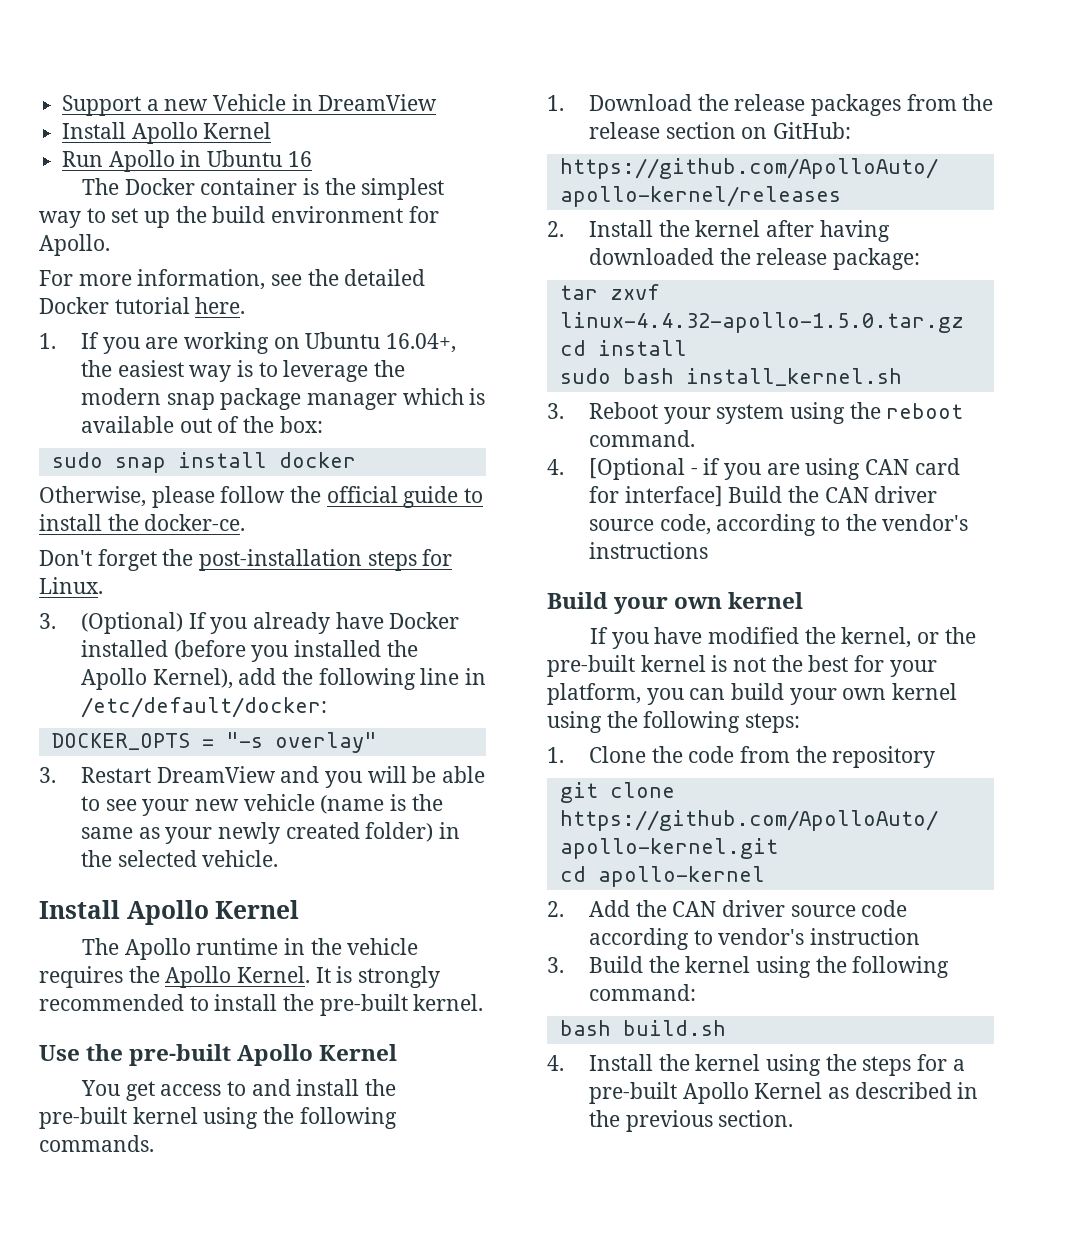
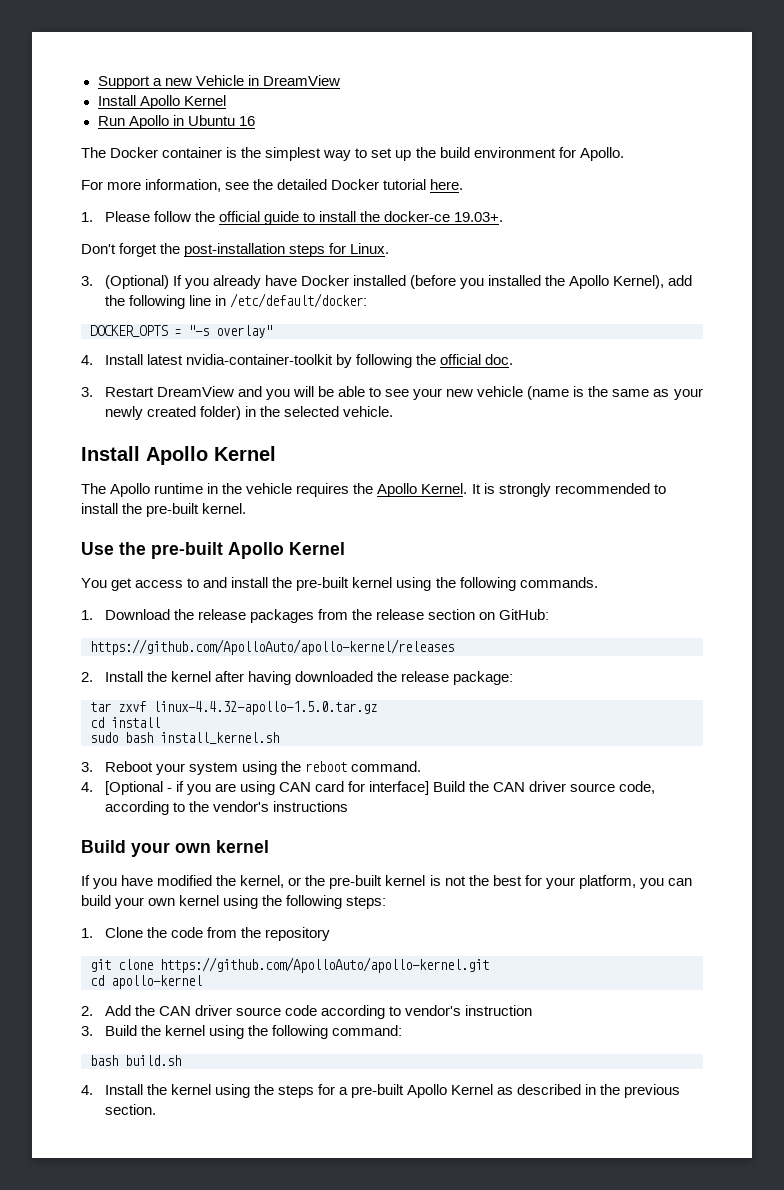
- 1. If you are working on Ubuntu 16.04+, the easiest way is to leverage the modern snap package manager which is available out of the box:
- sudo snap install docker
- Otherwise, please follow the official guide to install the docker-ce.
+ 1. Please follow the official guide to install the docker-ce 19.03+.
+ 4. Install latest nvidia-container-toolkit by following the official doc.

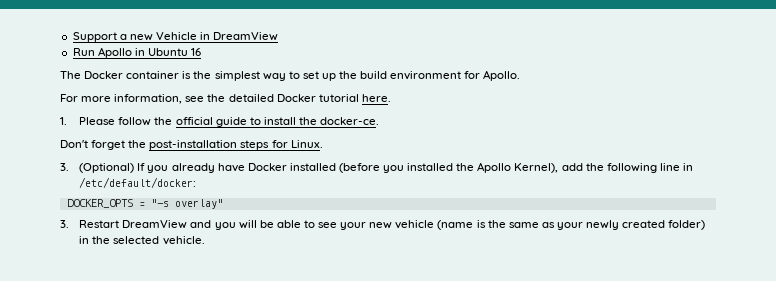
  Support a new Vehicle in DreamView
- Install Apollo Kernel
- 1. Please follow the official guide to install the docker-ce 19.03+.
+ 1. Please follow the official guide to install the docker-ce.
- 4. Install latest nvidia-container-toolkit by following the official doc.
  3. Restart DreamView and you will be able to see your new vehicle (name is the same as your newly created folder) in the selected vehicle.
- Install Apollo Kernel
- The Apollo runtime in the vehicle requires the Apollo Kernel. It is strongly recommended to install the pre-built kernel.
- Use the pre-built Apollo Kernel
- You get access to and install the pre-built kernel using the following commands.
- 1. Download the release packages from the release section on GitHub:
- https://github.com/ApolloAuto/apollo-kernel/releases
- 2. Install the kernel after having downloaded the release package:
- tar zxvf linux-4.4.32-apollo-1.5.0.tar.gz
- cd install
- sudo bash install_kernel.sh
- 3. Reboot your system using the reboot command.
- 4. [Optional - if you are using CAN card for interface] Build the CAN driver source code, according to the vendor's instructions
- Build your own kernel
- If you have modified the kernel, or the pre-built kernel is not the best for your platform, you can build your own kernel using the following steps:
- 1. Clone the code from the repository
- git clone https://github.com/ApolloAuto/apollo-kernel.git
- cd apollo-kernel
- 2. Add the CAN driver source code according to vendor's instruction
- 3. Build the kernel using the following command:
- bash build.sh
- 4. Install the kernel using the steps for a pre-built Apollo Kernel as described in the previous section.

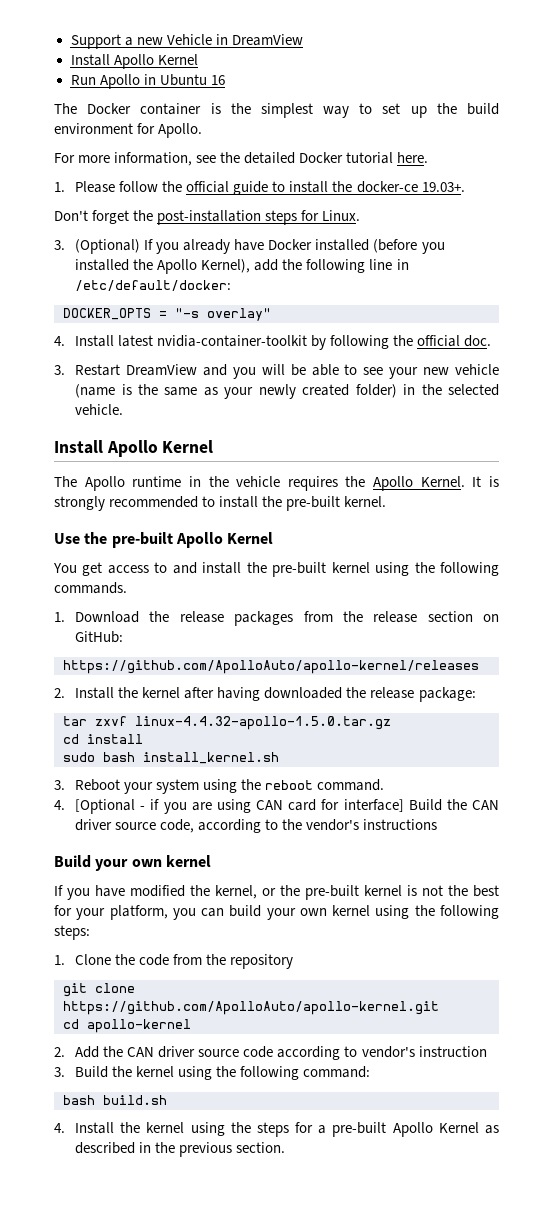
  Support a new Vehicle in DreamView
+ Install Apollo Kernel
- 1. Please follow the official guide to install the docker-ce.
+ 1. Please follow the official guide to install the docker-ce 19.03+.
+ 4. Install latest nvidia-container-toolkit by following the official doc.
  3. Restart DreamView and you will be able to see your new vehicle (name is the same as your newly created folder) in the selected vehicle.
+ Install Apollo Kernel
+ The Apollo runtime in the vehicle requires the Apollo Kernel. It is strongly recommended to install the pre-built kernel.
+ Use the pre-built Apollo Kernel
+ You get access to and install the pre-built kernel using the following commands.
+ 1. Download the release packages from the release section on GitHub:
+ https://github.com/ApolloAuto/apollo-kernel/releases
+ 2. Install the kernel after having downloaded the release package:
+ tar zxvf linux-4.4.32-apollo-1.5.0.tar.gz
+ cd install
+ sudo bash install_kernel.sh
+ 3. Reboot your system using the reboot command.
+ 4. [Optional - if you are using CAN card for interface] Build the CAN driver source code, according to the vendor's instructions
+ Build your own kernel
+ If you have modified the kernel, or the pre-built kernel is not the best for your platform, you can build your own kernel using the following steps:
+ 1. Clone the code from the repository
+ git clone https://github.com/ApolloAuto/apollo-kernel.git
+ cd apollo-kernel
+ 2. Add the CAN driver source code according to vendor's instruction
+ 3. Build the kernel using the following command:
+ bash build.sh
+ 4. Install the kernel using the steps for a pre-built Apollo Kernel as described in the previous section.

